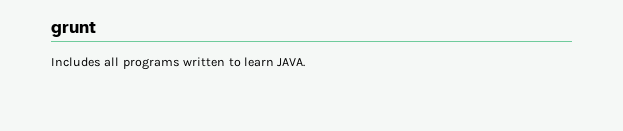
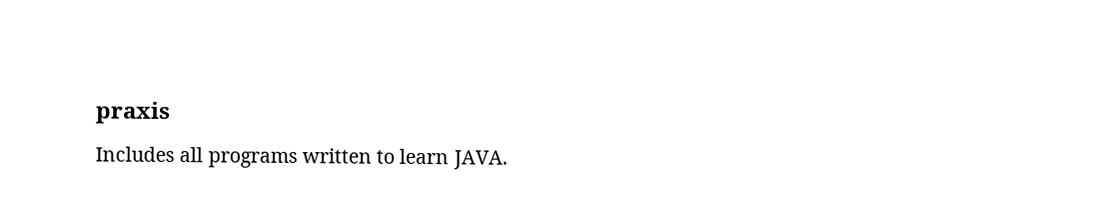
- grunt
+ praxis

